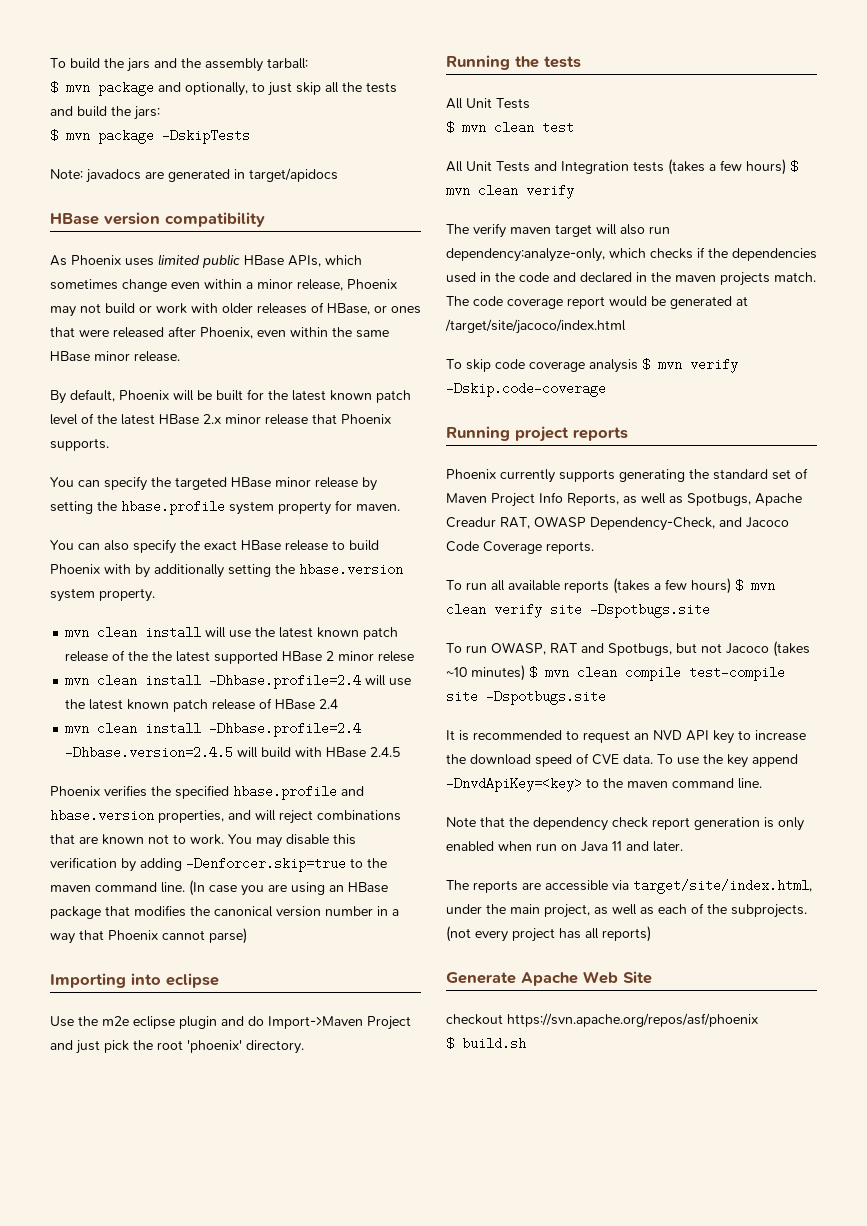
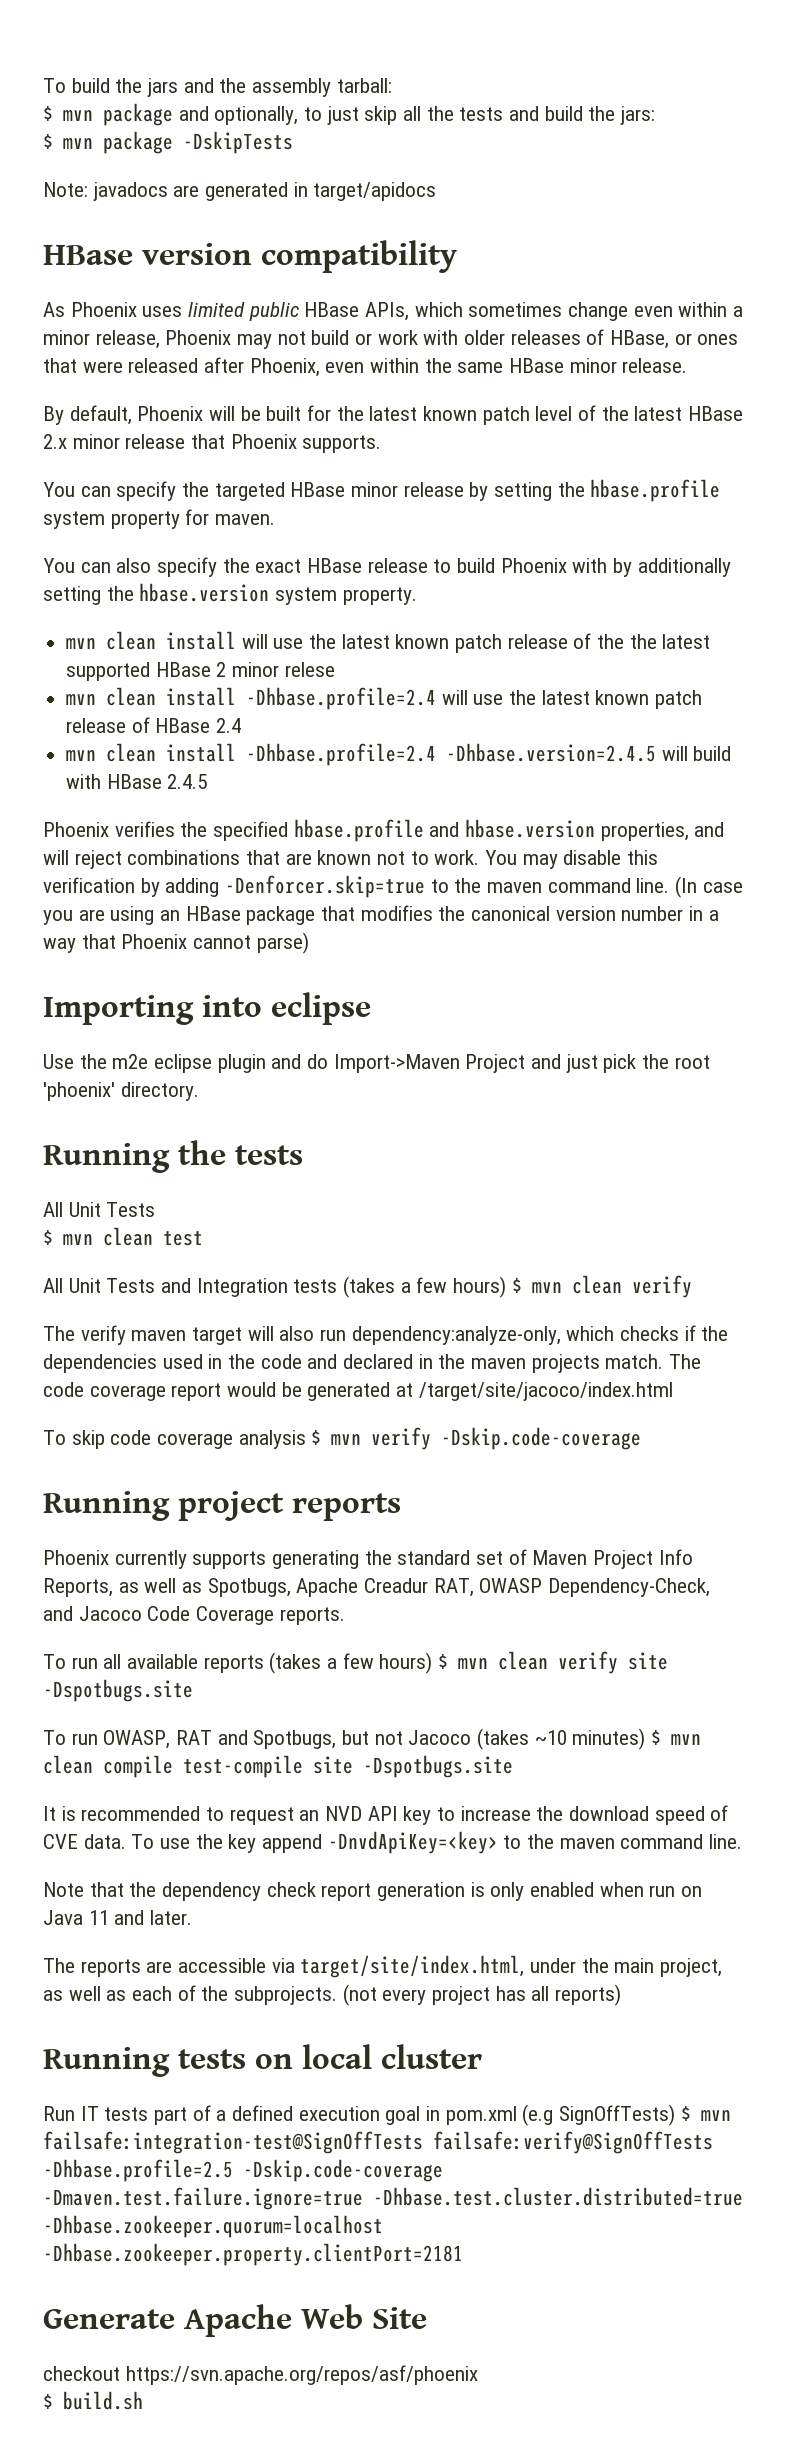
+ Running tests on local cluster
+ Run IT tests part of a defined execution goal in pom.xml (e.g SignOffTests) $ mvn failsafe:integration-test@SignOffTests failsafe:verify@SignOffTests -Dhbase.profile=2.5 -Dskip.code-coverage -Dmaven.test.failure.ignore=true -Dhbase.test.cluster.distributed=true -Dhbase.zookeeper.quorum=localhost -Dhbase.zookeeper.property.clientPort=2181

